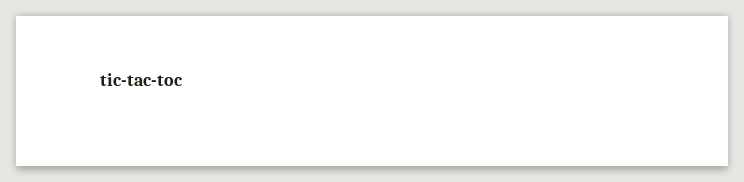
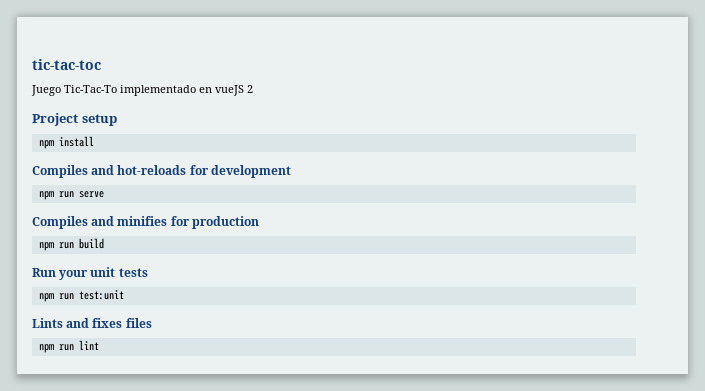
+ Juego Tic-Tac-To implementado en vueJS 2
+ Project setup
+ npm install
+ Compiles and hot-reloads for development
+ npm run serve
+ Compiles and minifies for production
+ npm run build
+ Run your unit tests
+ npm run test:unit
+ Lints and fixes files
+ npm run lint

